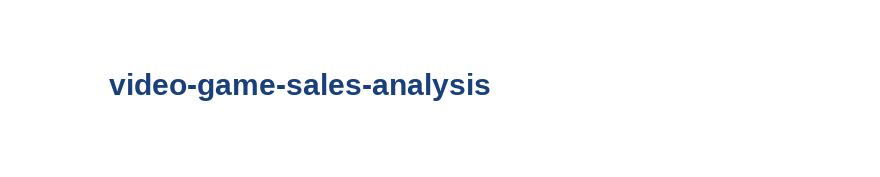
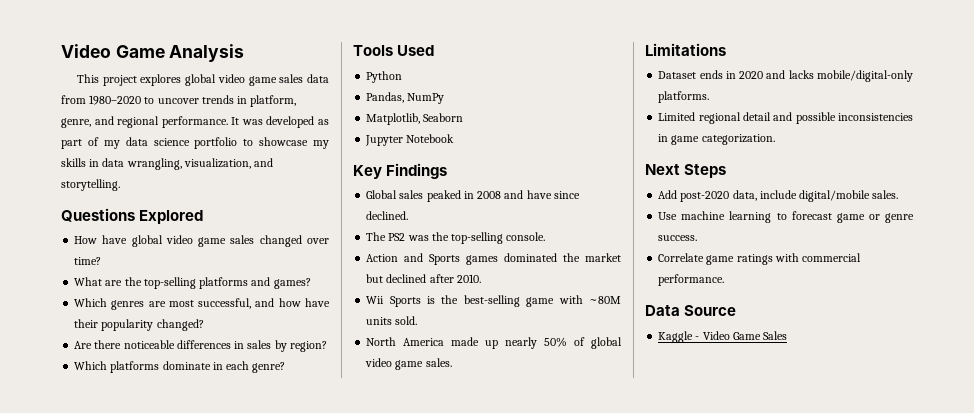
- video-game-sales-analysis
+ Video Game Analysis
+ This project explores global video game sales data from 1980–2020 to uncover trends in platform, genre, and regional performance. It was developed as part of my data science portfolio to showcase my skills in data wrangling, visualization, and storytelling.
+ Questions Explored
+ How have global video game sales changed over time?
+ What are the top-selling platforms and games?
+ Which genres are most successful, and how have their popularity changed?
+ Are there noticeable differences in sales by region?
+ Which platforms dominate in each genre?
+ Tools Used
+ Python
+ Pandas, NumPy
+ Matplotlib, Seaborn
+ Jupyter Notebook
+ Key Findings
+ Global sales peaked in 2008 and have since declined.
+ The PS2 was the top-selling console.
+ Action and Sports games dominated the market but declined after 2010.
+ Wii Sports is the best-selling game with ~80M units sold.
+ North America made up nearly 50% of global video game sales.
+ Limitations
+ Dataset ends in 2020 and lacks mobile/digital-only platforms.
+ Limited regional detail and possible inconsistencies in game categorization.
+ Next Steps
+ Add post-2020 data, include digital/mobile sales.
+ Use machine learning to forecast game or genre success.
+ Correlate game ratings with commercial performance.
+ Data Source
+ Kaggle - Video Game Sales

